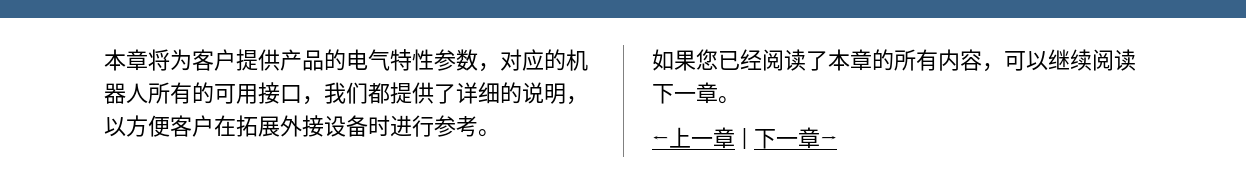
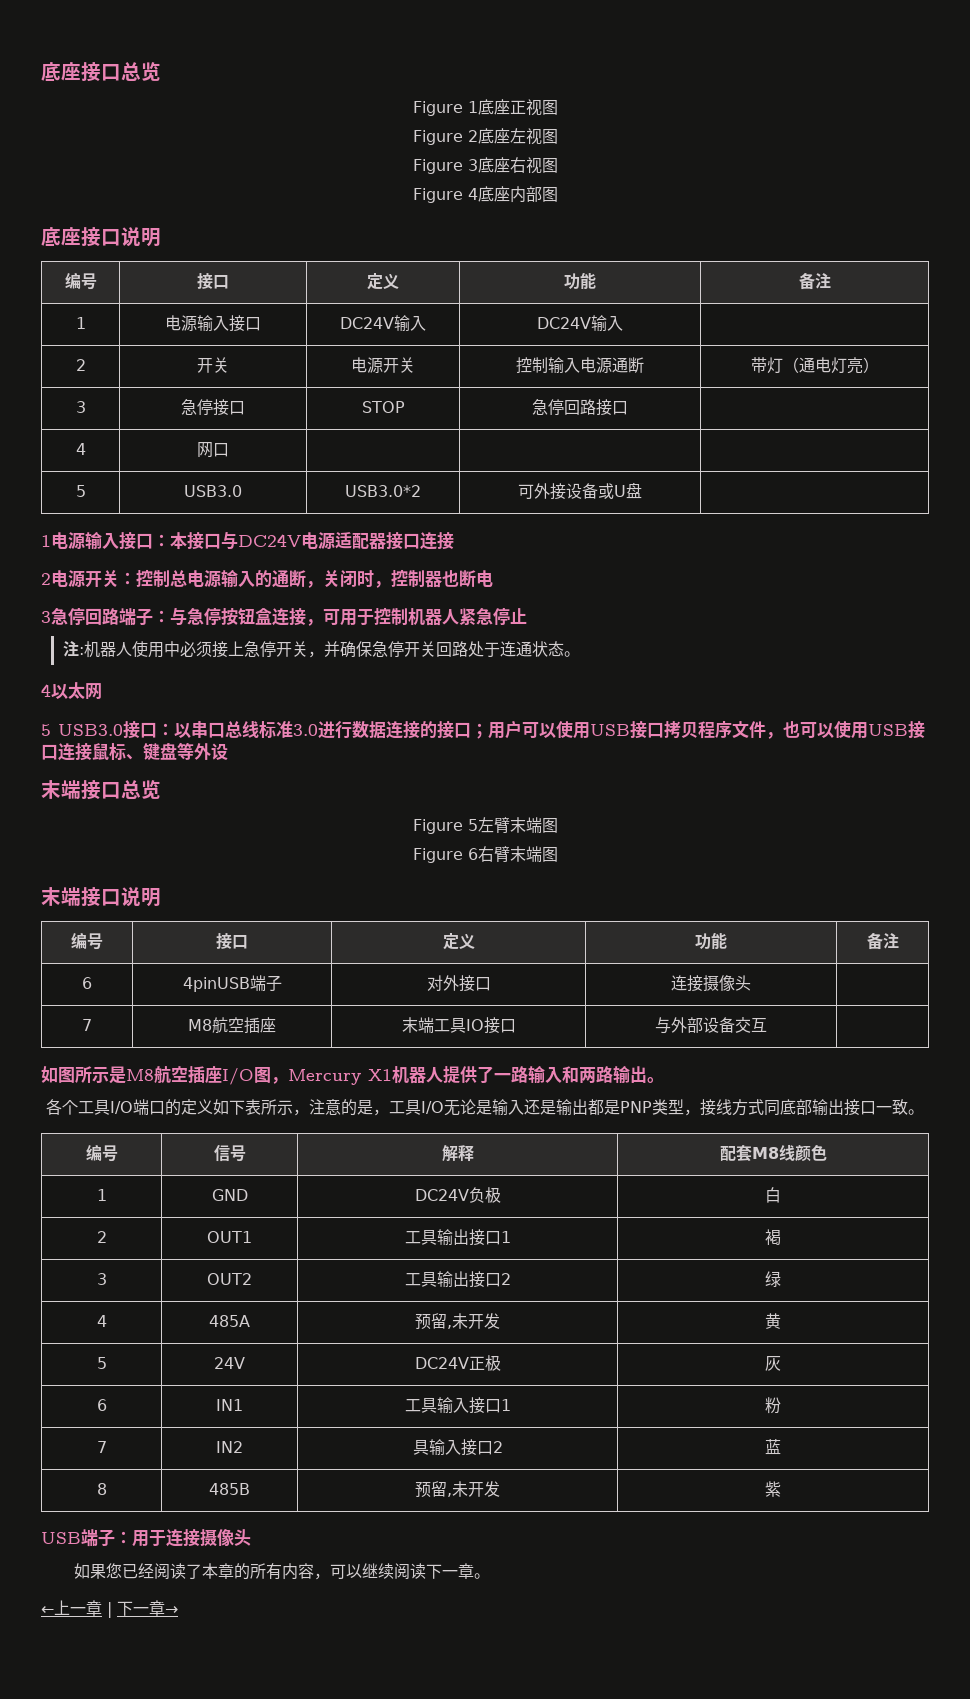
- 本章将为客户提供产品的电气特性参数，对应的机器人所有的可用接口，我们都提供了详细的说明，以方便客户在拓展外接设备时进行参考。
+ 底座接口总览
+ Figure 1底座正视图
+ Figure 2底座左视图
+ Figure 3底座右视图
+ Figure 4底座内部图
+ 底座接口说明
+ 编号 | 接口 | 定义 | 功能 | 备注
+ 1 | 电源输入接口 | DC24V输入 | DC24V输入 |
+ 2 | 开关 | 电源开关 | 控制输入电源通断 | 带灯（通电灯亮）
+ 3 | 急停接口 | STOP | 急停回路接口 |
+ 4 | 网口 | | |
+ 5 | USB3.0 | USB3.0*2 | 可外接设备或U盘 |
+ 1电源输入接口：本接口与DC24V电源适配器接口连接
+ 2电源开关：控制总电源输入的通断，关闭时，控制器也断电
+ 3急停回路端子：与急停按钮盒连接，可用于控制机器人紧急停止
+ 注:机器人使用中必须接上急停开关，并确保急停开关回路处于连通状态。
+ 4以太网
+ 5 USB3.0接口：以串口总线标准3.0进行数据连接的接口；用户可以使用USB接口拷贝程序文件，也可以使用USB接口连接鼠标、键盘等外设
+ 末端接口总览
+ Figure 5左臂末端图
+ Figure 6右臂末端图
+ 末端接口说明
+ 编号 | 接口 | 定义 | 功能 | 备注
+ 6 | 4pinUSB端子 | 对外接口 | 连接摄像头 |
+ 7 | M8航空插座 | 末端工具IO接口 | 与外部设备交互 |
+ 如图所示是M8航空插座I/O图，Mercury X1机器人提供了一路输入和两路输出。
+ 各个工具I/O端口的定义如下表所示，注意的是，工具I/O无论是输入还是输出都是PNP类型，接线方式同底部输出接口一致。
+ 编号 | 信号 | 解释 | 配套M8线颜色
+ 1 | GND | DC24V负极 | 白
+ 2 | OUT1 | 工具输出接口1 | 褐
+ 3 | OUT2 | 工具输出接口2 | 绿
+ 4 | 485A | 预留,未开发 | 黄
+ 5 | 24V | DC24V正极 | 灰
+ 6 | IN1 | 工具输入接口1 | 粉
+ 7 | IN2 | 具输入接口2 | 蓝
+ 8 | 485B | 预留,未开发 | 紫
+ USB端子：用于连接摄像头

